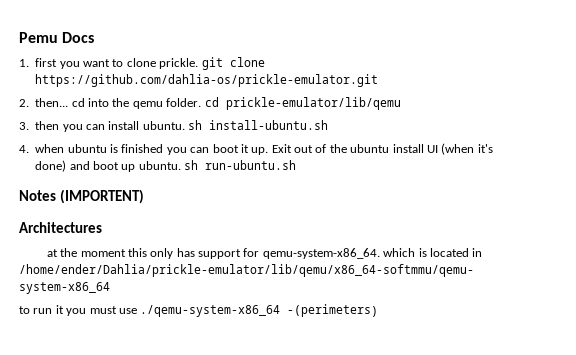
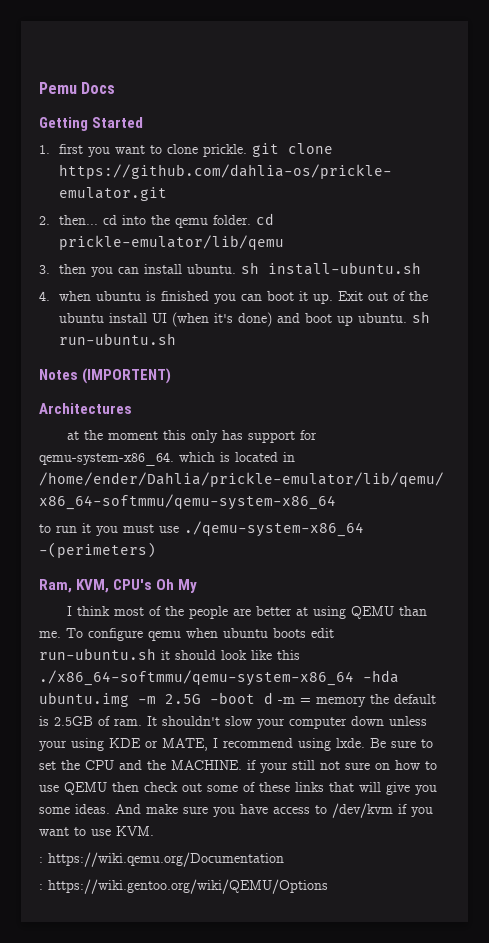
+ Getting Started
+ Ram, KVM, CPU's Oh My
+ I think most of the people are better at using QEMU than me. To configure qemu when ubuntu boots edit run-ubuntu.sh it should look like this ./x86_64-softmmu/qemu-system-x86_64 -hda ubuntu.img -m 2.5G -boot d -m = memory the default is 2.5GB of ram. It shouldn't slow your computer down unless your using KDE or MATE, I recommend using lxde. Be sure to set the CPU and the MACHINE. if your still not sure on how to use QEMU then check out some of these links that will give you some ideas. And make sure you have access to /dev/kvm if you want to use KVM.
+ : https://wiki.qemu.org/Documentation
+ : https://wiki.gentoo.org/wiki/QEMU/Options

